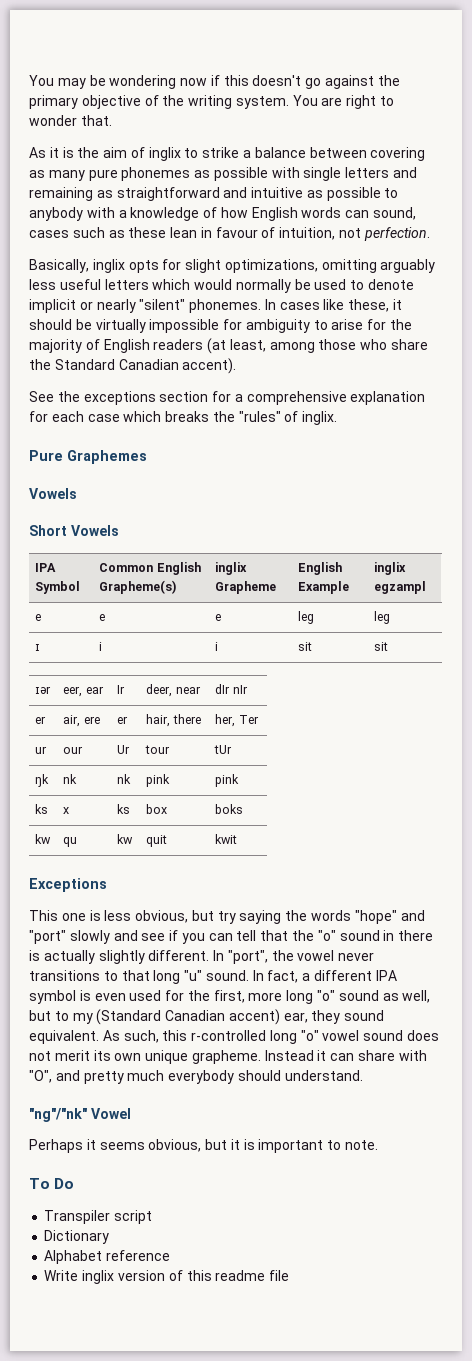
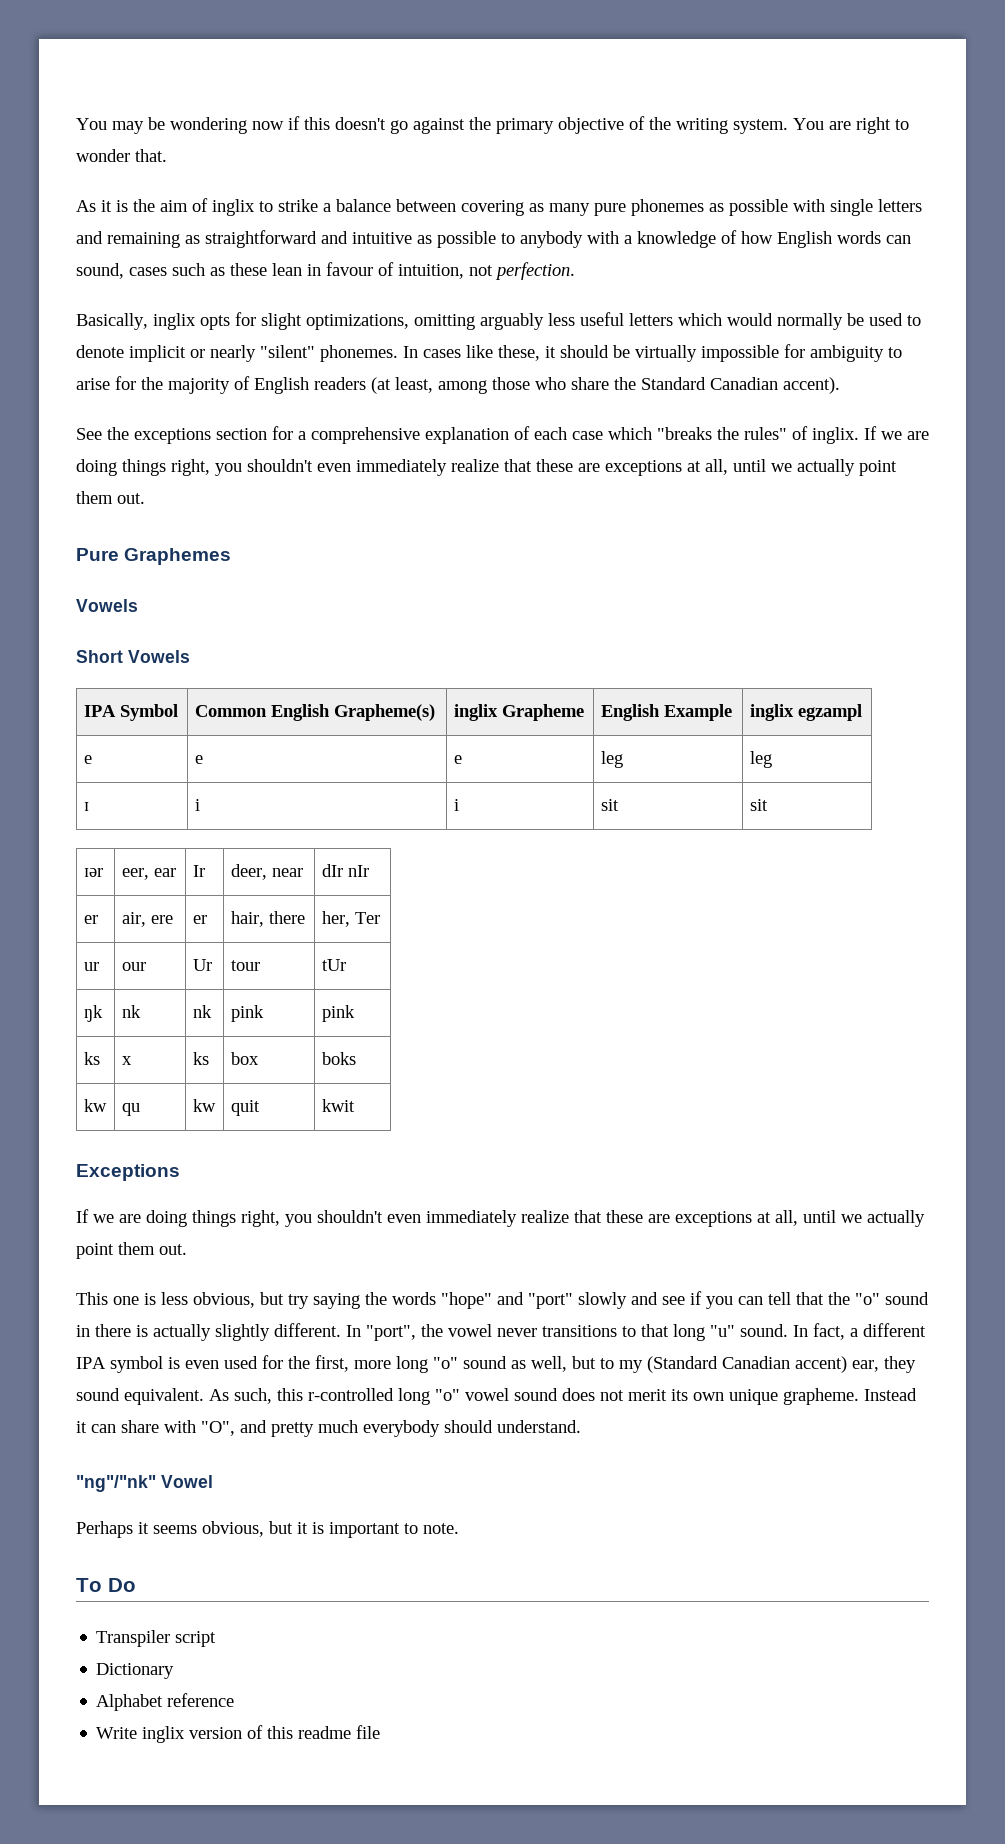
- See the exceptions section for a comprehensive explanation for each case which breaks the "rules" of inglix.
+ See the exceptions section for a comprehensive explanation of each case which "breaks the rules" of inglix. If we are doing things right, you shouldn't even immediately realize that these are exceptions at all, until we actually point them out.
  Exceptions
+ If we are doing things right, you shouldn't even immediately realize that these are exceptions at all, until we actually point them out.

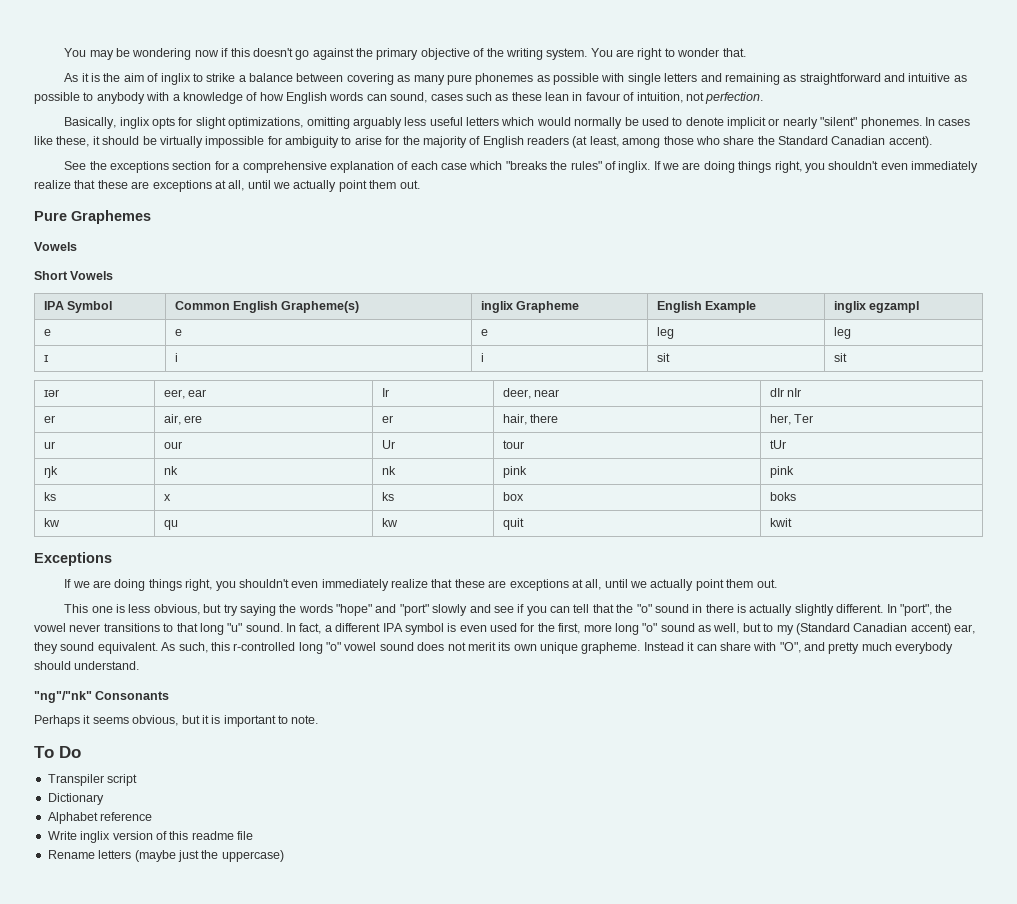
- "ng"/"nk" Vowel
+ "ng"/"nk" Consonants
+ Rename letters (maybe just the uppercase)

